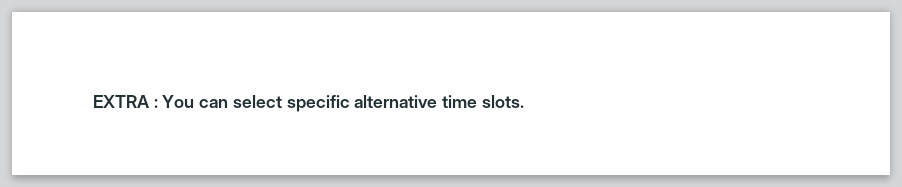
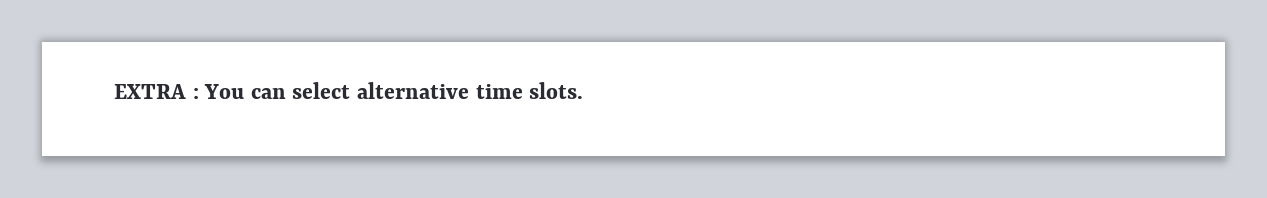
- EXTRA : You can select specific alternative time slots.
+ EXTRA : You can select alternative time slots.

